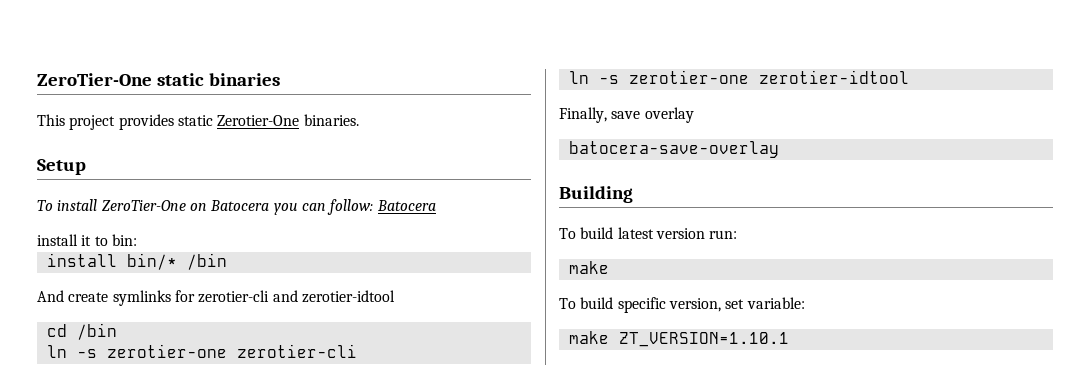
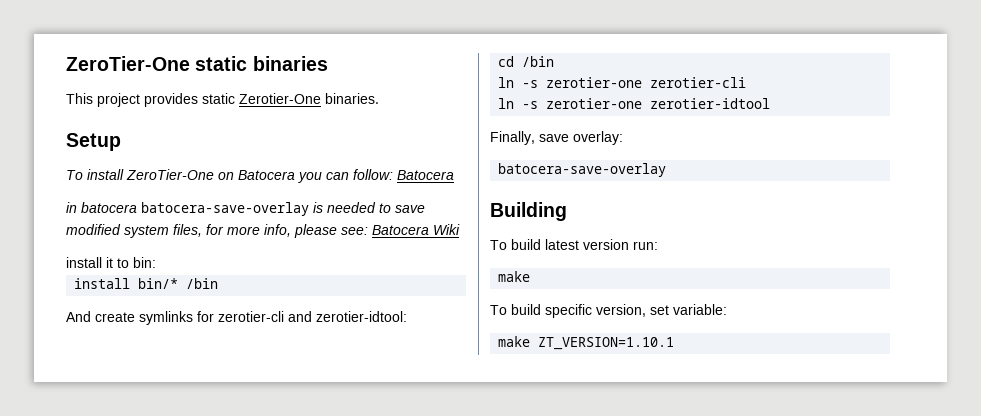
+ in batocera batocera-save-overlay is needed to save modified system files, for more info, please see: Batocera Wiki
- And create symlinks for zerotier-cli and zerotier-idtool
+ And create symlinks for zerotier-cli and zerotier-idtool:
- Finally, save overlay
+ Finally, save overlay:

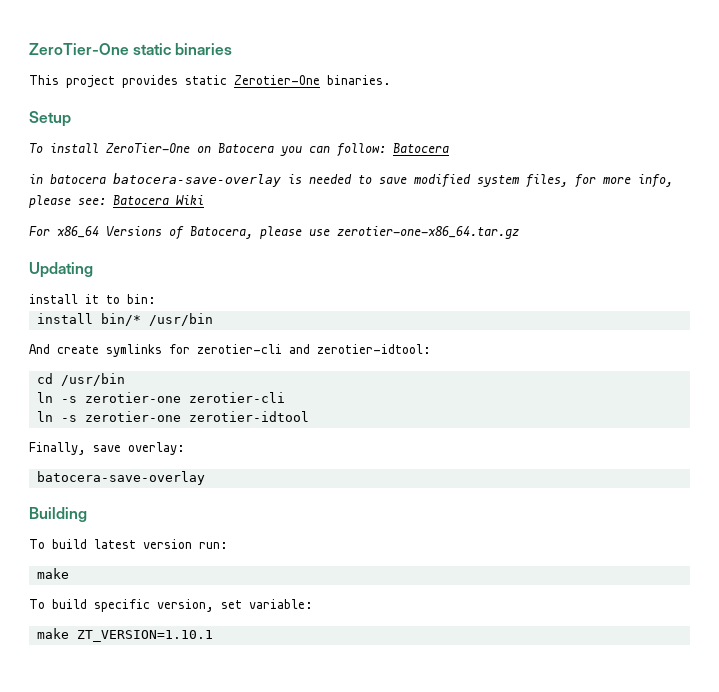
+ For x86_64 Versions of Batocera, please use zerotier-one-x86_64.tar.gz
+ Updating
- install bin/* /bin
+ install bin/* /usr/bin
- cd /bin
+ cd /usr/bin

